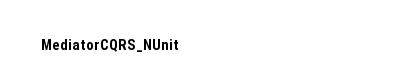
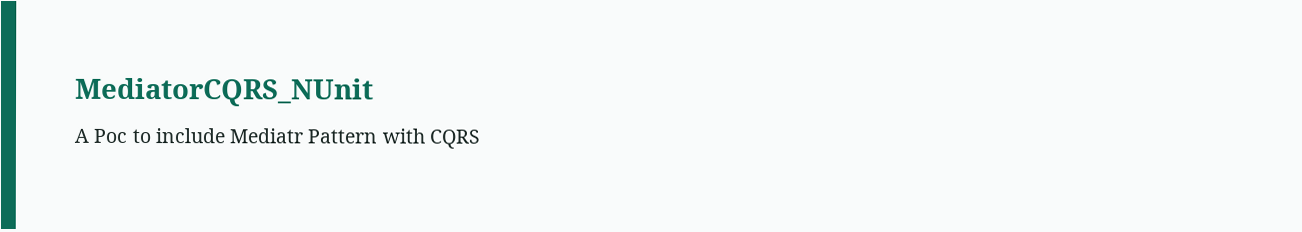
+ A Poc to include Mediatr Pattern with CQRS

